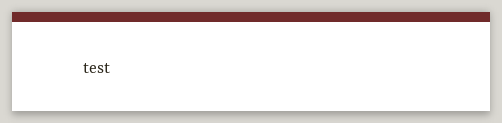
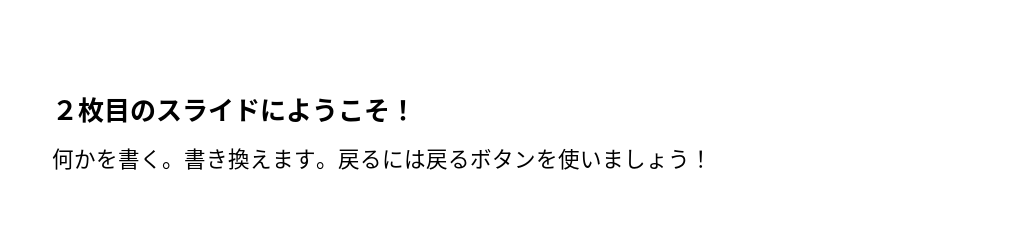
- test
+ ２枚目のスライドにようこそ！
+ 何かを書く。書き換えます。戻るには戻るボタンを使いましょう！

